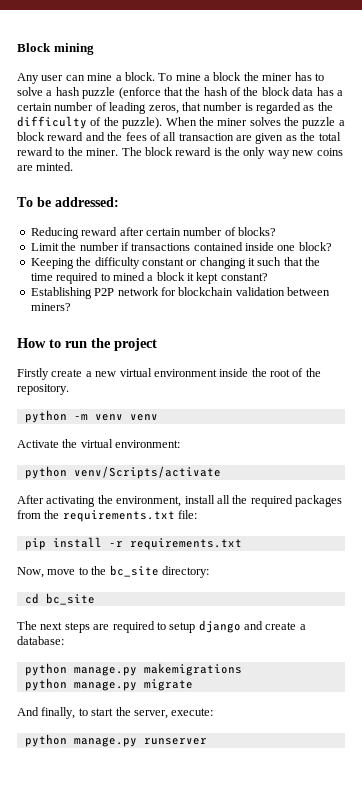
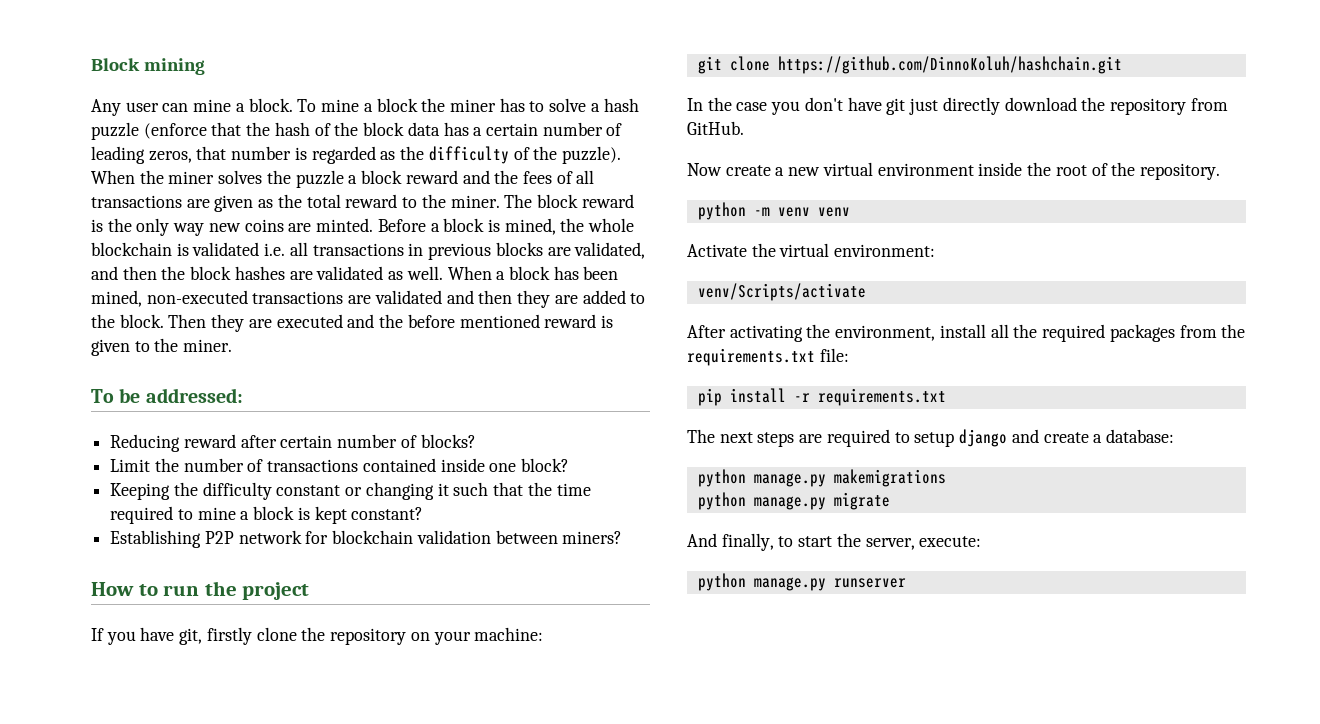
- When the miner solves the puzzle a block reward and the fees of all transaction are given as the total reward to the miner.
+ When the miner solves the puzzle a block reward and the fees of all transactions are given as the total reward to the miner.
+ Before a block is mined, the whole blockchain is validated i.e. all transactions in previous blocks are validated, and then the block hashes are validated as well. When a block has been mined, non-executed transactions are validated and then they are added to the block. Then they are executed and the before mentioned reward is given to the miner.
- Limit the number if transactions contained inside one block?
+ Limit the number of transactions contained inside one block?
- Keeping the difficulty constant or changing it such that the time required to mined a block it kept constant?
+ Keeping the difficulty constant or changing it such that the time required to mine a block is kept constant?
- Firstly create a new virtual environment inside the root of the repository.
+ If you have git, firstly clone the repository on your machine:
+ git clone https://github.com/DinnoKoluh/hashchain.git
+ In the case you don't have git just directly download the repository from GitHub.
+ Now create a new virtual environment inside the root of the repository.
- python venv/Scripts/activate
+ venv/Scripts/activate
- Now, move to the bc_site directory:
- cd bc_site

